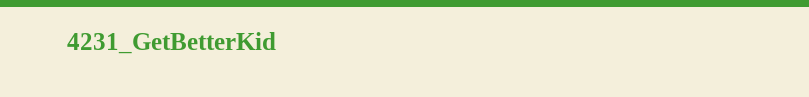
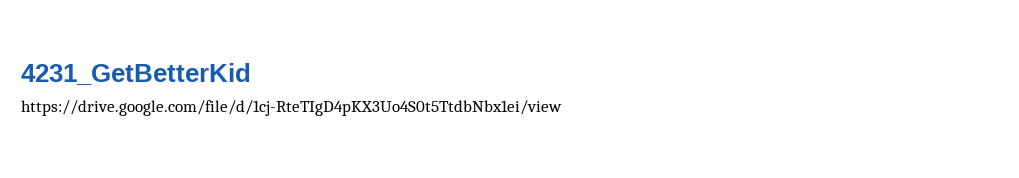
+ https://drive.google.com/file/d/1cj-RteTIgD4pKX3Uo4S0t5TtdbNbx1ei/view

